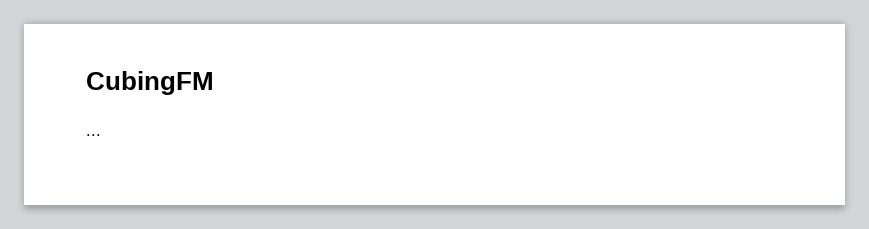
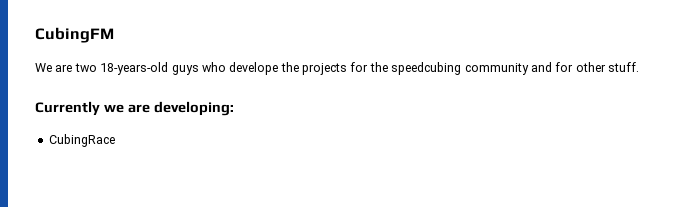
- ...
+ We are two 18-years-old guys who develope the projects for the speedcubing community and for other stuff.
+ Currently we are developing:
+ CubingRace

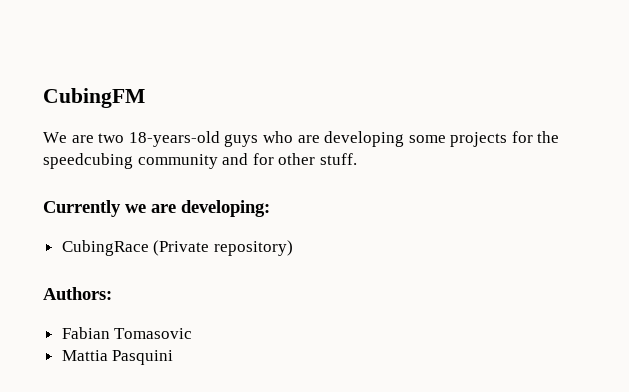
- We are two 18-years-old guys who develope the projects for the speedcubing community and for other stuff.
+ We are two 18-years-old guys who are developing some projects for the speedcubing community and for other stuff.
- CubingRace
+ CubingRace (Private repository)
+ Authors:
+ Fabian Tomasovic
+ Mattia Pasquini

